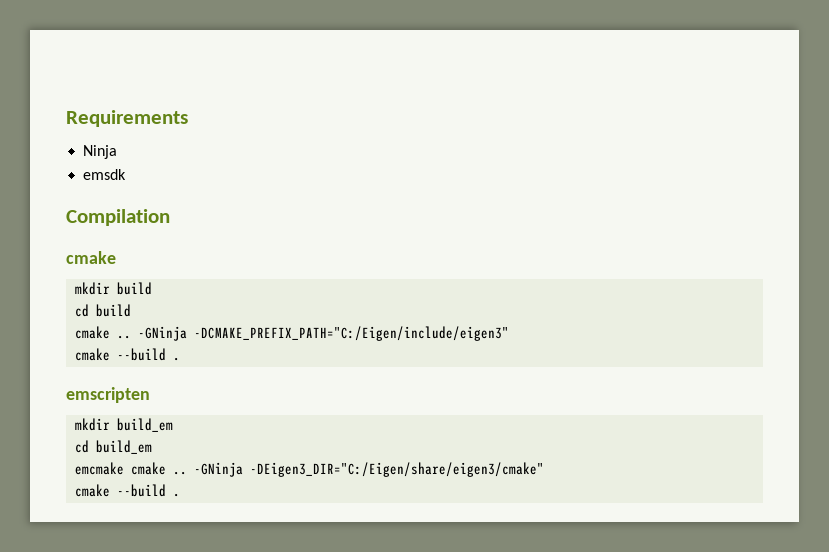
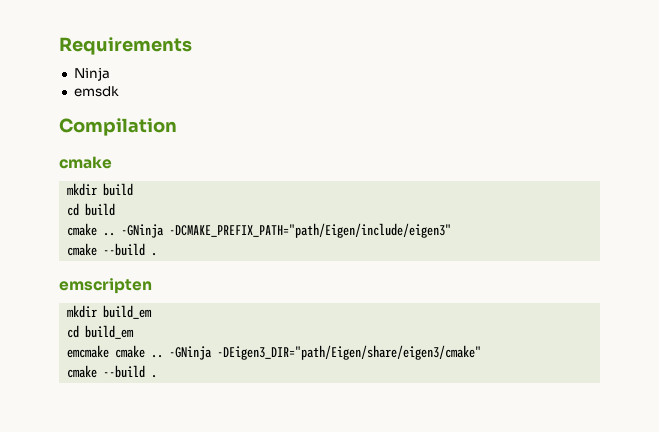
- -GNinja -DCMAKE_PREFIX_PATH="C:/Eigen/include/eigen3"
+ -GNinja -DCMAKE_PREFIX_PATH="path/Eigen/include/eigen3"
- -GNinja -DEigen3_DIR="C:/Eigen/share/eigen3/cmake"
+ -GNinja -DEigen3_DIR="path/Eigen/share/eigen3/cmake"

